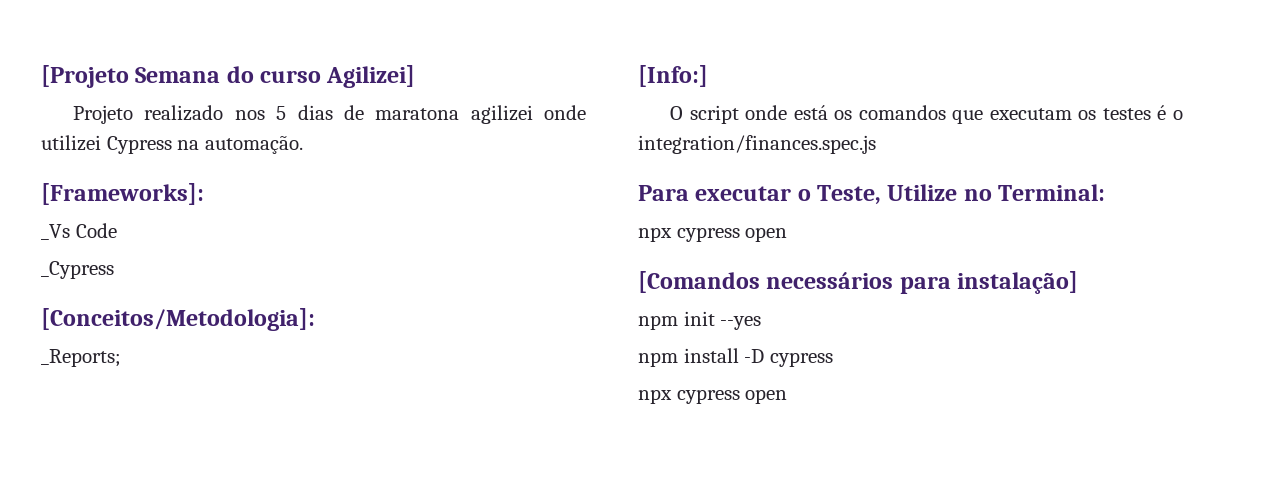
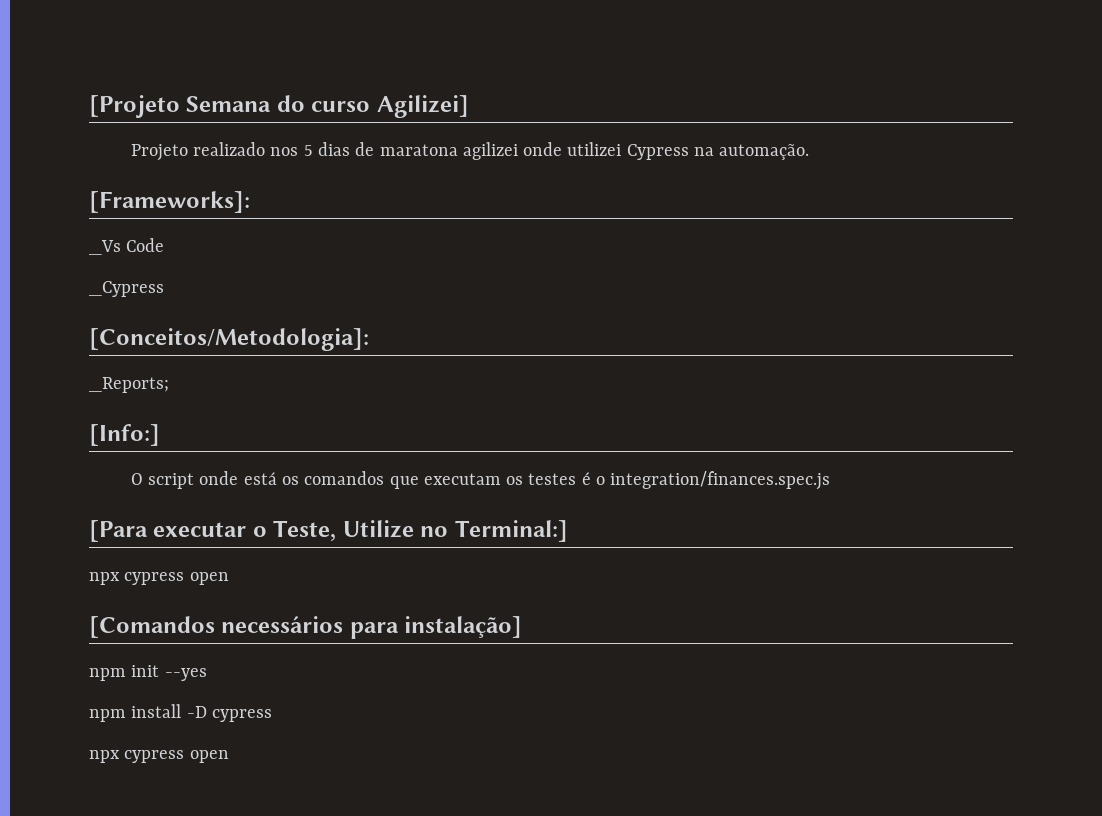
- Para executar o Teste, Utilize no Terminal:
+ [Para executar o Teste, Utilize no Terminal:]

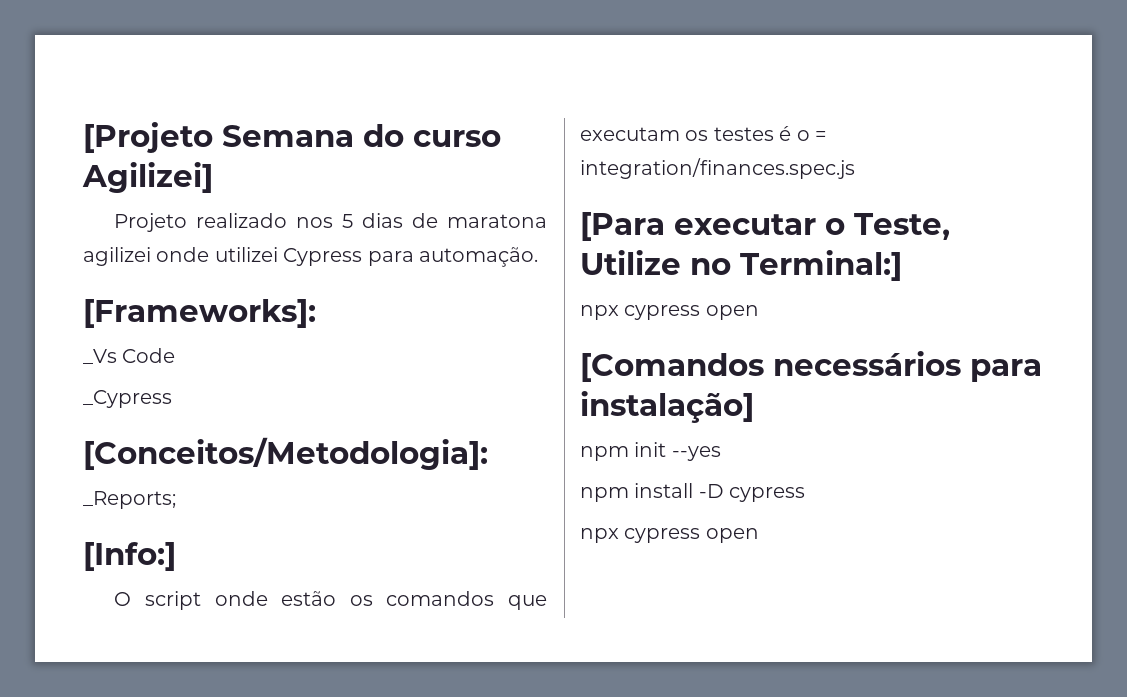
- Projeto realizado nos 5 dias de maratona agilizei onde utilizei Cypress na automação.
+ Projeto realizado nos 5 dias de maratona agilizei onde utilizei Cypress para automação.
- O script onde está os comandos que executam os testes é o integration/finances.spec.js
+ O script onde estão os comandos que executam os testes é o = integration/finances.spec.js

